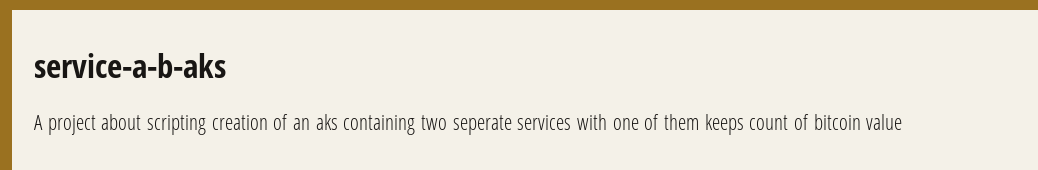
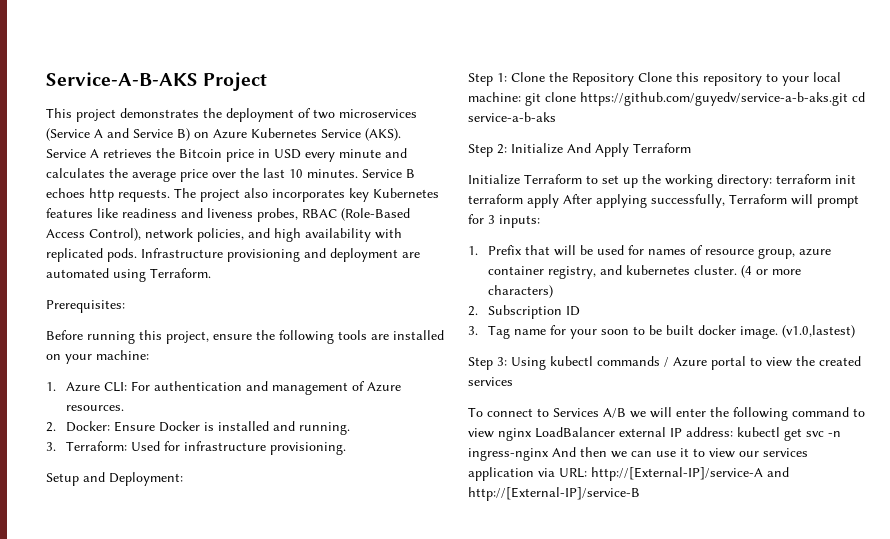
- service-a-b-aks
- A project about scripting creation of an aks containing two seperate services with one of them keeps count of bitcoin value
+ Service-A-B-AKS Project
+ This project demonstrates the deployment of two microservices (Service A and Service B) on Azure Kubernetes Service (AKS). Service A retrieves the Bitcoin price in USD every minute and calculates the average price over the last 10 minutes. Service B echoes http requests. The project also incorporates key Kubernetes features like readiness and liveness probes, RBAC (Role-Based Access Control), network policies, and high availability with replicated pods. Infrastructure provisioning and deployment are automated using Terraform.
+ Prerequisites:
+ Before running this project, ensure the following tools are installed on your machine:
+ 1. Azure CLI: For authentication and management of Azure resources.
+ 2. Docker: Ensure Docker is installed and running.
+ 3. Terraform: Used for infrastructure provisioning.
+ Setup and Deployment:
+ Step 1: Clone the Repository Clone this repository to your local machine: git clone https://github.com/guyedv/service-a-b-aks.git cd service-a-b-aks
+ Step 2: Initialize And Apply Terraform
+ Initialize Terraform to set up the working directory: terraform init terraform apply After applying successfully, Terraform will prompt for 3 inputs:
+ 1. Prefix that will be used for names of resource group, azure container registry, and kubernetes cluster. (4 or more characters)
+ 2. Subscription ID
+ 3. Tag name for your soon to be built docker image. (v1.0,lastest)
+ Step 3: Using kubectl commands / Azure portal to view the created services
+ To connect to Services A/B we will enter the following command to view nginx LoadBalancer external IP address: kubectl get svc -n ingress-nginx And then we can use it to view our services application via URL: http://[External-IP]/service-A and http://[External-IP]/service-B

